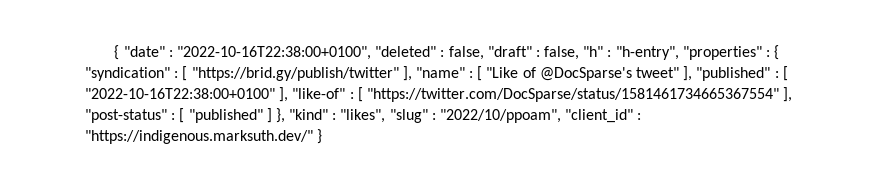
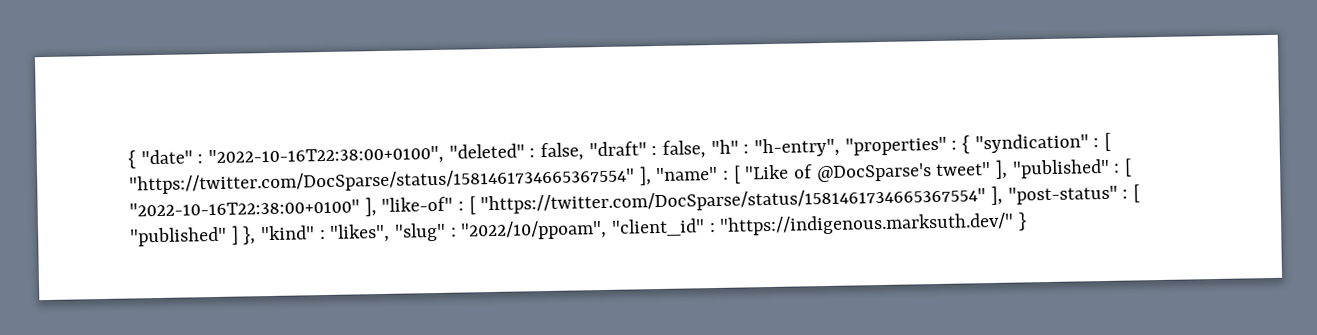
- { "date" : "2022-10-16T22:38:00+0100", "deleted" : false, "draft" : false, "h" : "h-entry", "properties" : { "syndication" : [ "https://brid.gy/publish/twitter" ], "name" : [ "Like of @DocSparse's tweet" ], "published" : [ "2022-10-16T22:38:00+0100" ], "like-of" : [ "https://twitter.com/DocSparse/status/1581461734665367554" ], "post-status" : [ "published" ] }, "kind" : "likes", "slug" : "2022/10/ppoam", "client_id" : "https://indigenous.marksuth.dev/" }
+ { "date" : "2022-10-16T22:38:00+0100", "deleted" : false, "draft" : false, "h" : "h-entry", "properties" : { "syndication" : [ "https://twitter.com/DocSparse/status/1581461734665367554" ], "name" : [ "Like of @DocSparse's tweet" ], "published" : [ "2022-10-16T22:38:00+0100" ], "like-of" : [ "https://twitter.com/DocSparse/status/1581461734665367554" ], "post-status" : [ "published" ] }, "kind" : "likes", "slug" : "2022/10/ppoam", "client_id" : "https://indigenous.marksuth.dev/" }

